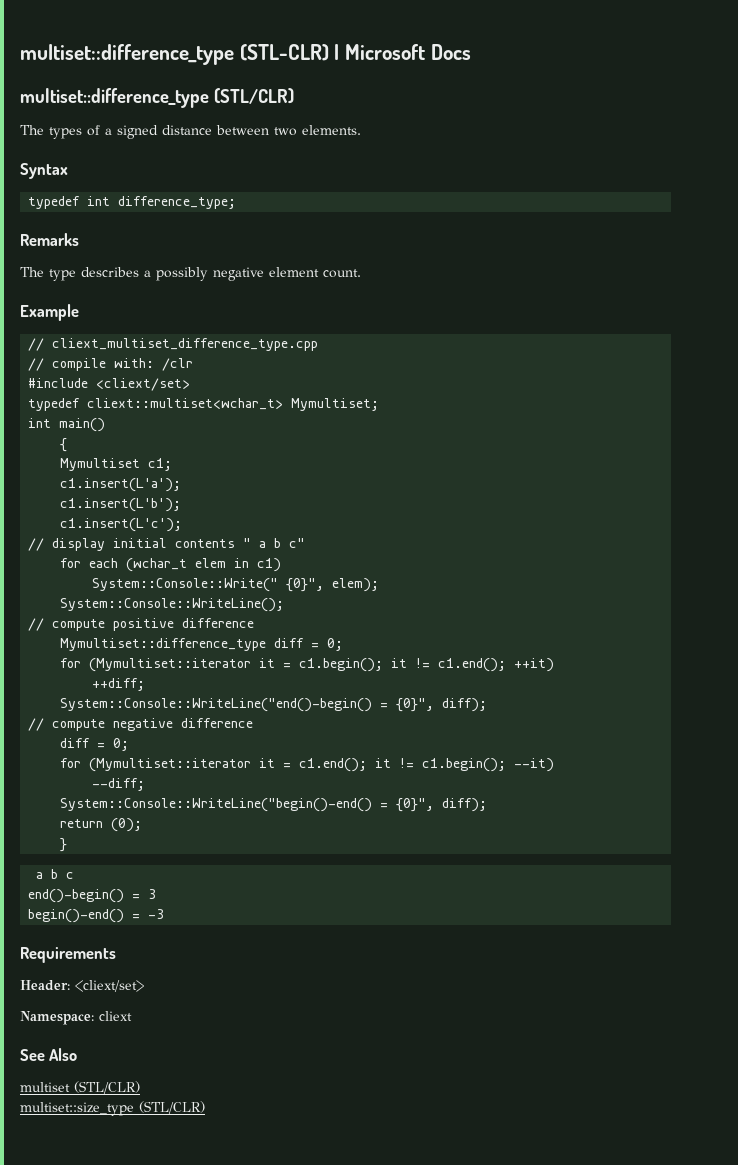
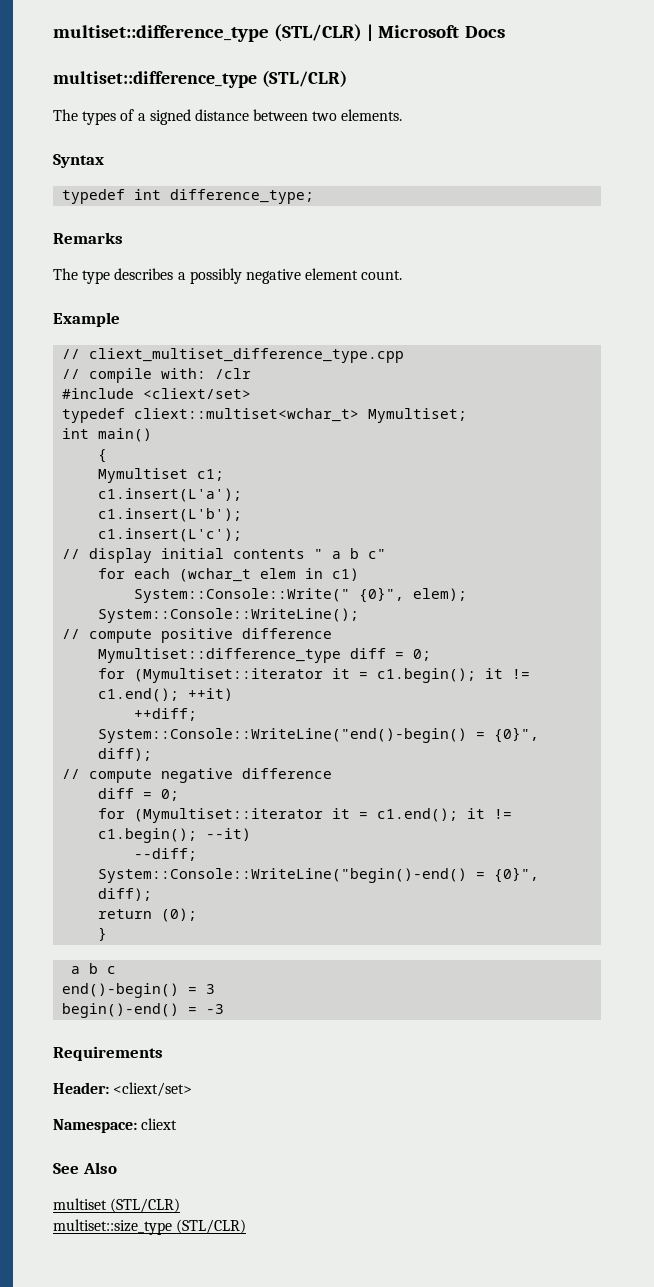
- multiset::difference_type (STL-CLR) | Microsoft Docs
+ multiset::difference_type (STL/CLR) | Microsoft Docs

